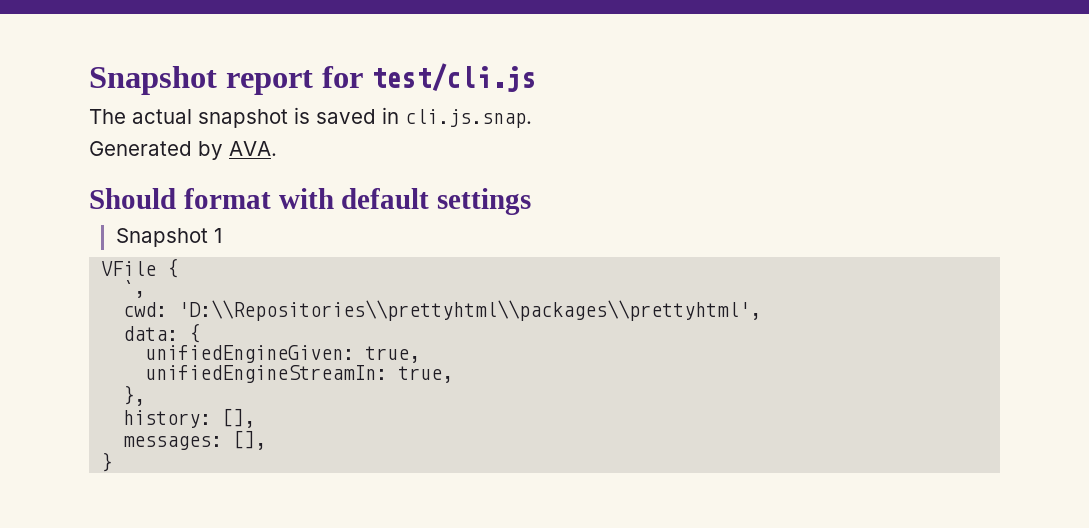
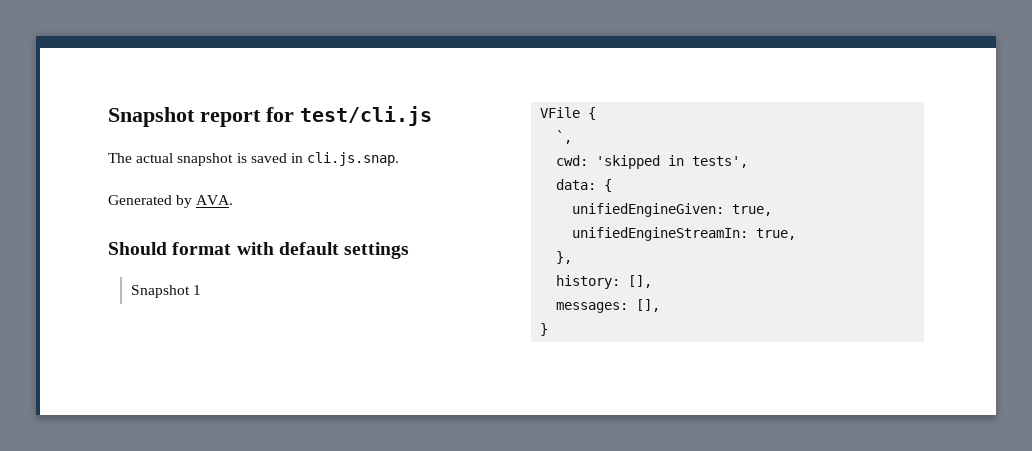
- cwd: 'D:\\Repositories\\prettyhtml\\packages\\prettyhtml',
+ cwd: 'skipped in tests',

